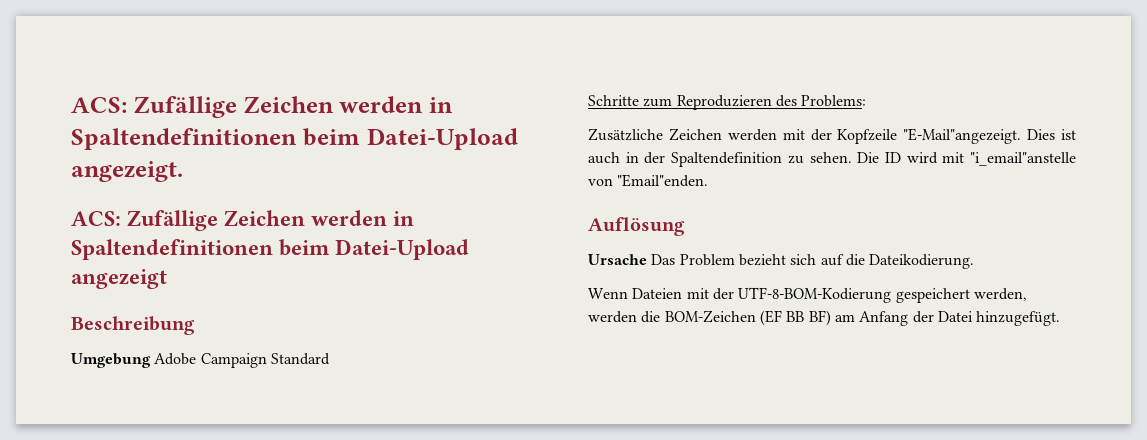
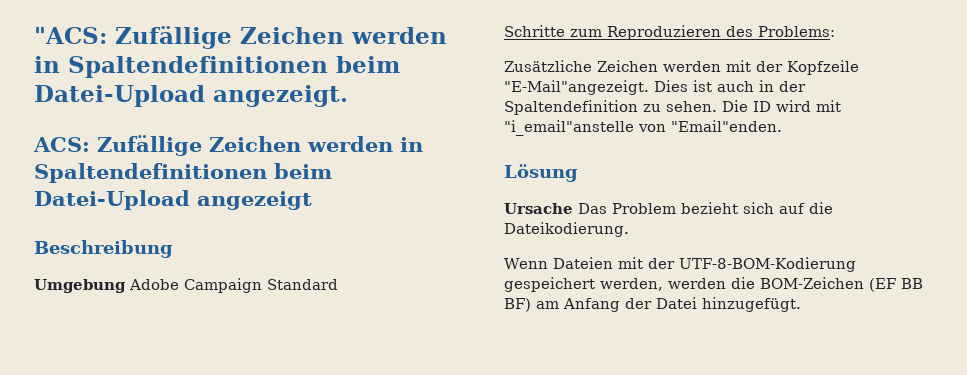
- ACS: Zufällige Zeichen werden in Spaltendefinitionen beim Datei-Upload angezeigt.
+ "ACS: Zufällige Zeichen werden in Spaltendefinitionen beim Datei-Upload angezeigt.
- Auflösung
+ Lösung

